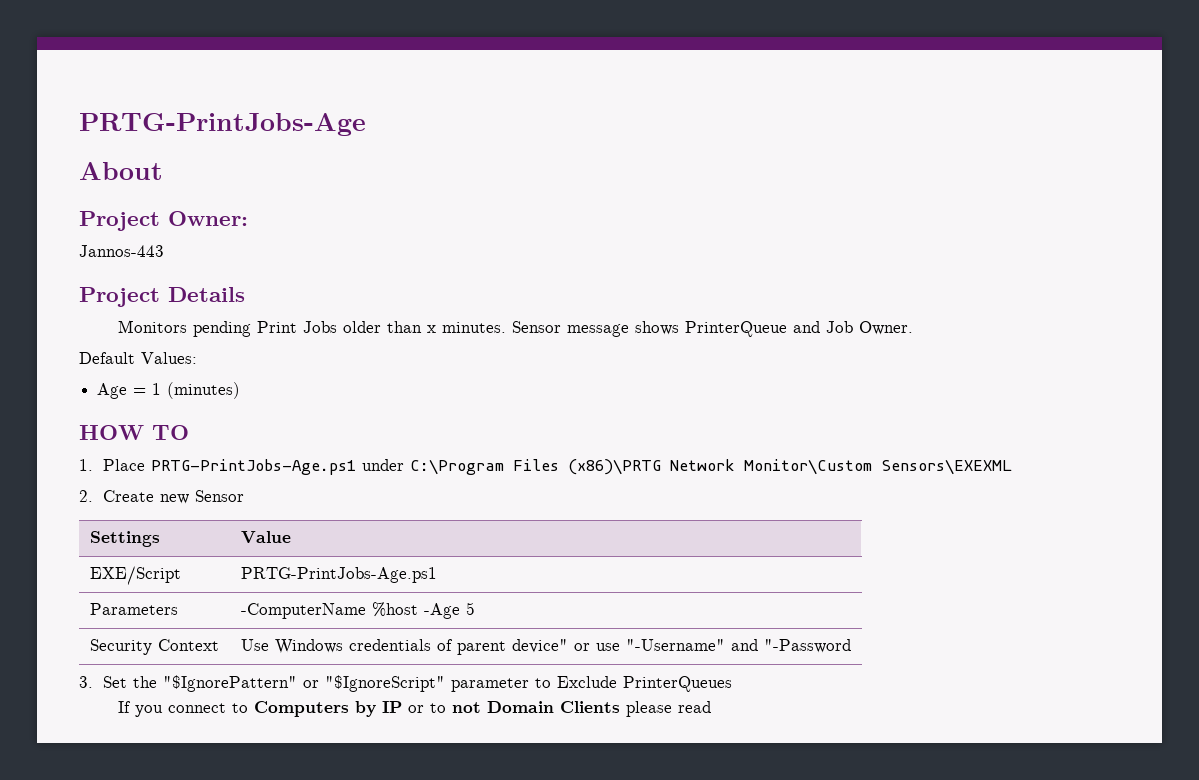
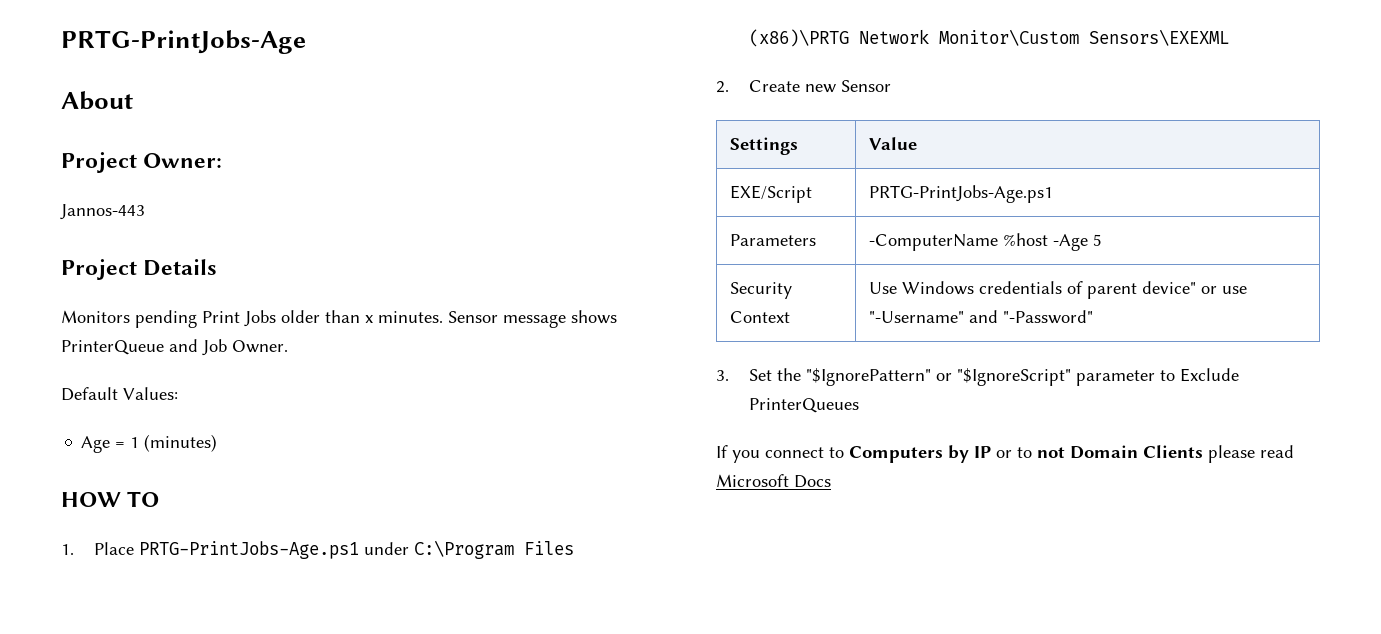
- Security Context | Use Windows credentials of parent device" or use "-Username" and "-Password
+ Security Context | Use Windows credentials of parent device" or use "-Username" and "-Password"
- If you connect to Computers by IP or to not Domain Clients please read
+ If you connect to Computers by IP or to not Domain Clients please read Microsoft Docs

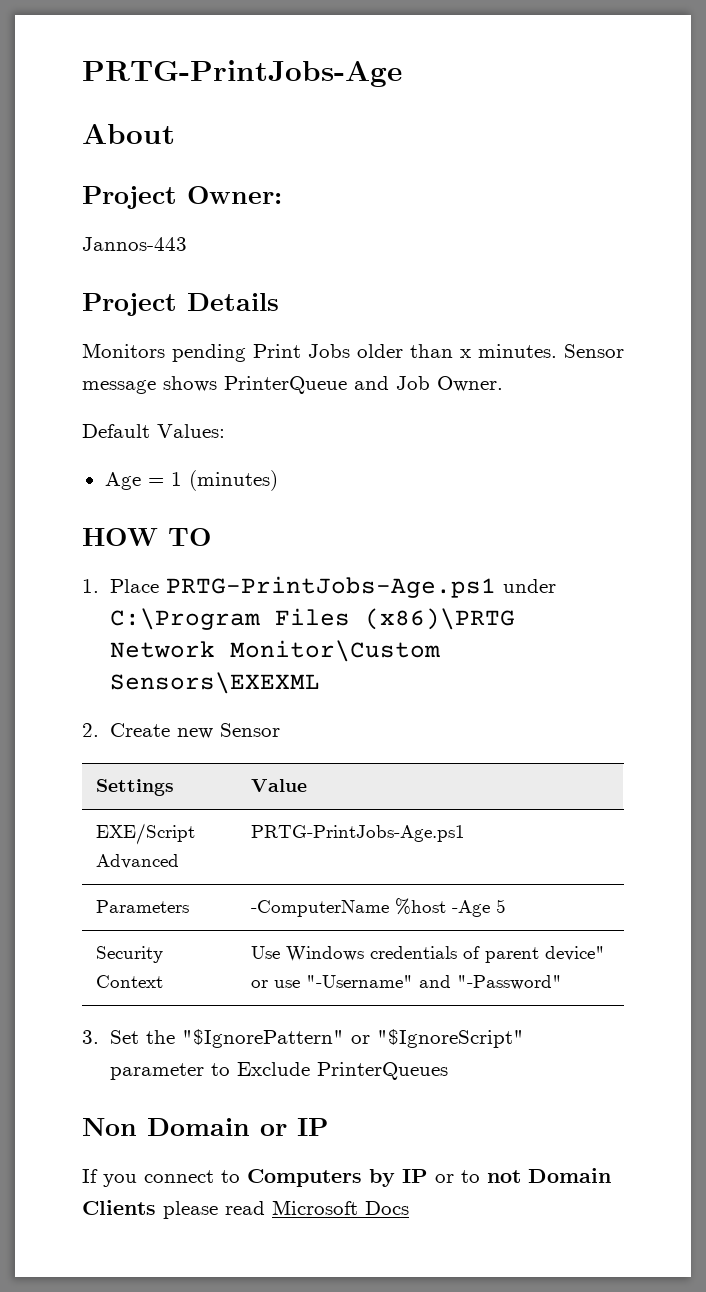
- EXE/Script | PRTG-PrintJobs-Age.ps1
+ EXE/Script Advanced | PRTG-PrintJobs-Age.ps1
+ Non Domain or IP

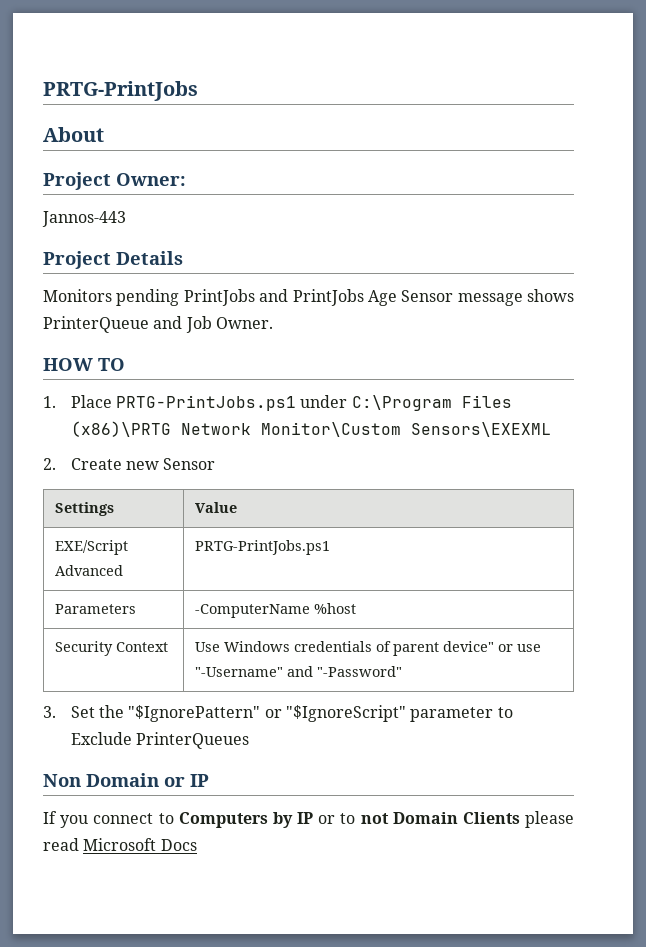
- PRTG-PrintJobs-Age
+ PRTG-PrintJobs
- Monitors pending Print Jobs older than x minutes. Sensor message shows PrinterQueue and Job Owner.
+ Monitors pending PrintJobs and PrintJobs Age Sensor message shows PrinterQueue and Job Owner.
- Default Values:
- Age = 1 (minutes)
- 1. Place PRTG-PrintJobs-Age.ps1 under C:\Program Files (x86)\PRTG Network Monitor\Custom Sensors\EXEXML
+ 1. Place PRTG-PrintJobs.ps1 under C:\Program Files (x86)\PRTG Network Monitor\Custom Sensors\EXEXML
- EXE/Script Advanced | PRTG-PrintJobs-Age.ps1
+ EXE/Script Advanced | PRTG-PrintJobs.ps1
- Parameters | -ComputerName %host -Age 5
+ Parameters | -ComputerName %host

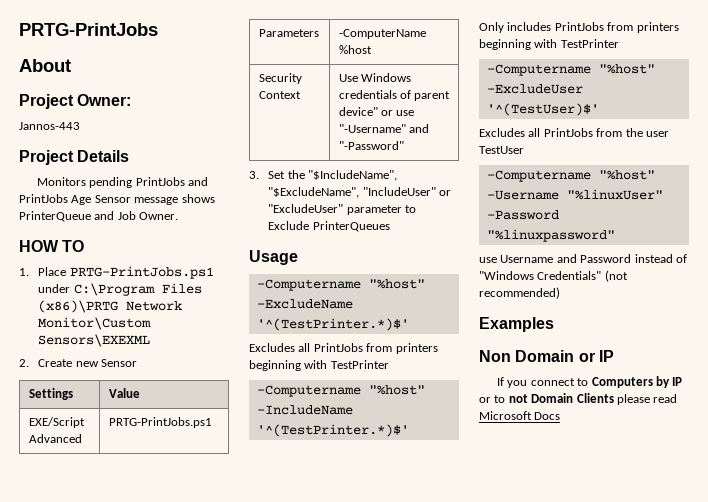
- 3. Set the "$IgnorePattern" or "$IgnoreScript" parameter to Exclude PrinterQueues
+ 3. Set the "$IncludeName", "$ExcludeName", "IncludeUser" or "ExcludeUser" parameter to Exclude PrinterQueues
+ Usage
+ -Computername "%host" -ExcludeName '^(TestPrinter.*)$'
+ Excludes all PrintJobs from printers beginning with TestPrinter
+ -Computername "%host" -IncludeName '^(TestPrinter.*)$'
+ Only includes PrintJobs from printers beginning with TestPrinter
+ -Computername "%host" -ExcludeUser '^(TestUser)$'
+ Excludes all PrintJobs from the user TestUser
+ -Computername "%host" -Username "%linuxUser" -Password "%linuxpassword"
+ use Username and Password instead of "Windows Credentials" (not recommended)
+ Examples

